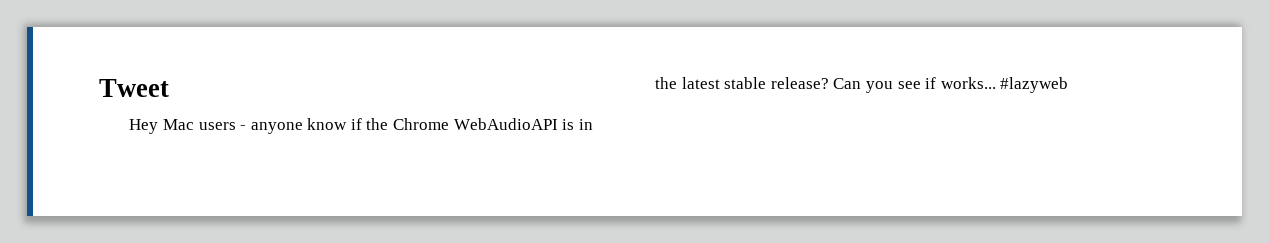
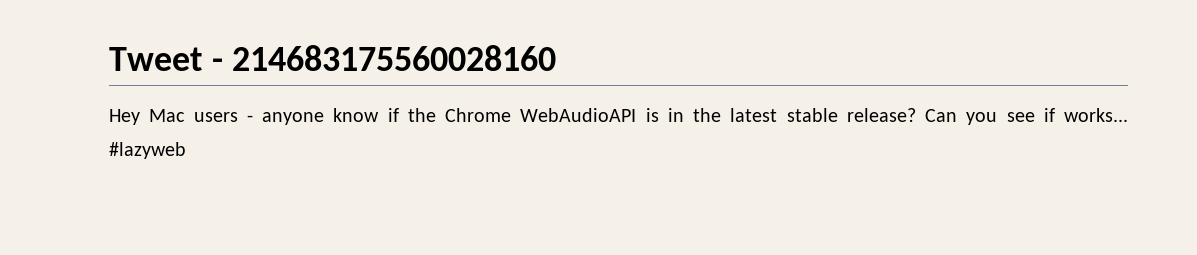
- Tweet
+ Tweet - 214683175560028160

